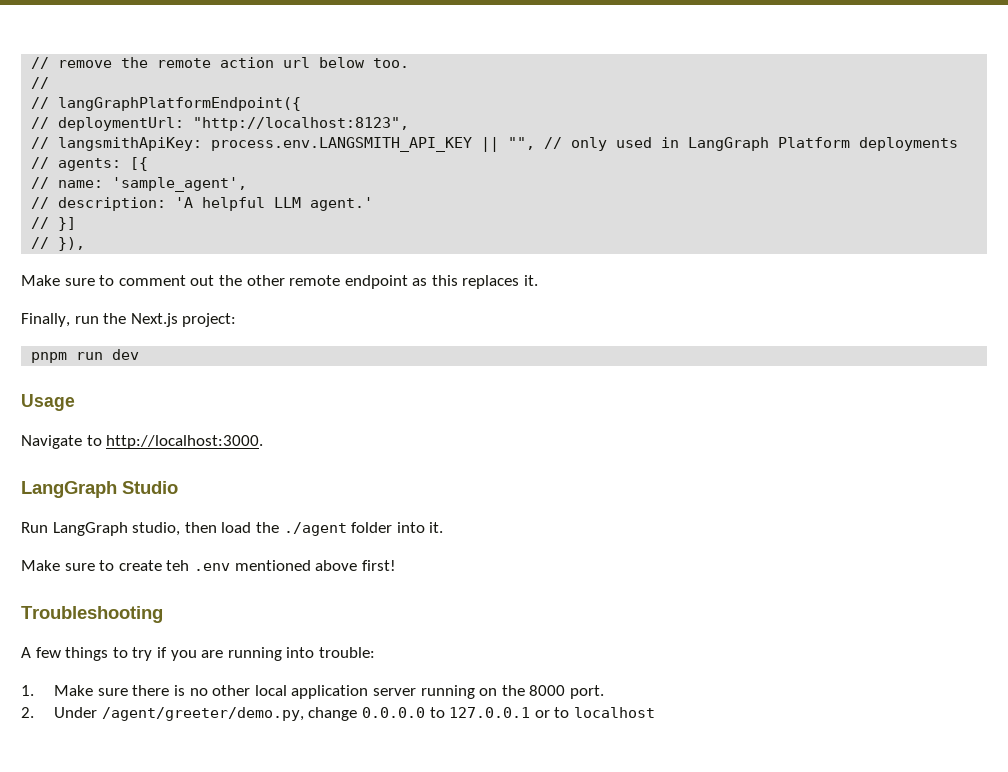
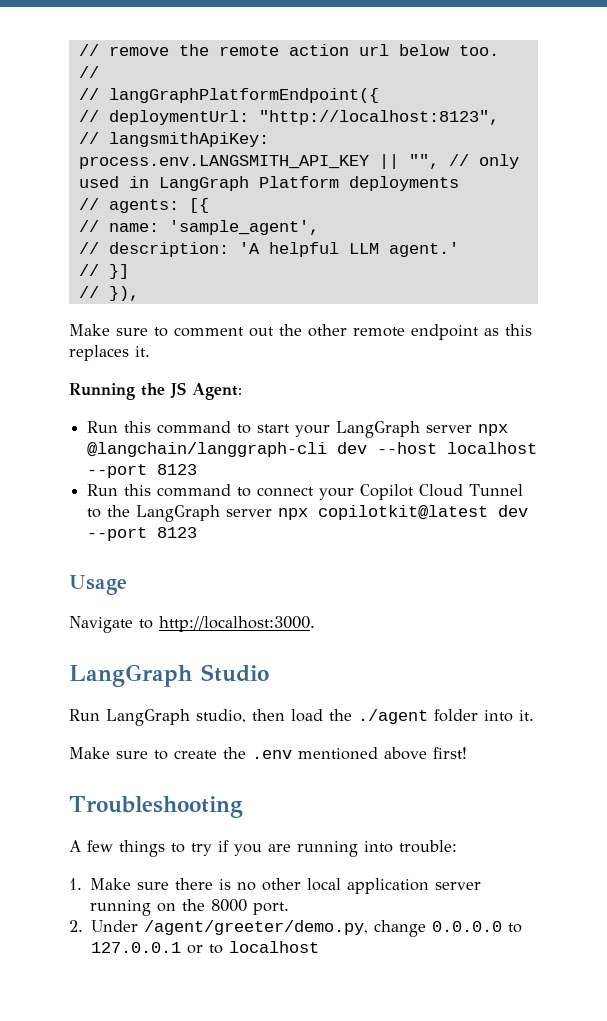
- Finally, run the Next.js project:
- pnpm run dev
+ Running the JS Agent:
+ Run this command to start your LangGraph server npx @langchain/langgraph-cli dev --host localhost --port 8123
+ Run this command to connect your Copilot Cloud Tunnel to the LangGraph server npx copilotkit@latest dev --port 8123
- Make sure to create teh .env mentioned above first!
+ Make sure to create the .env mentioned above first!

